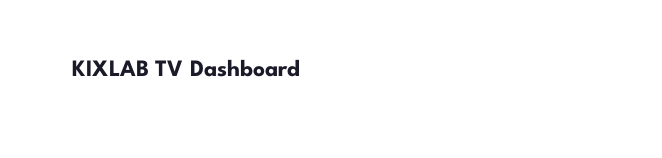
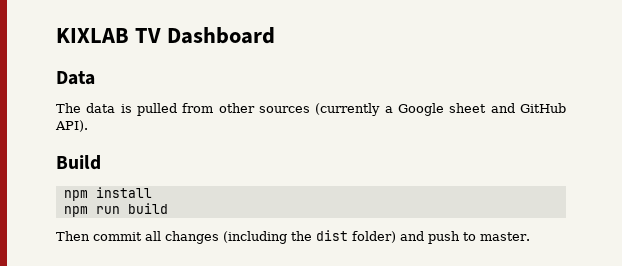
+ Data
+ The data is pulled from other sources (currently a Google sheet and GitHub API).
+ Build
+ npm install
+ npm run build
+ Then commit all changes (including the dist folder) and push to master.

